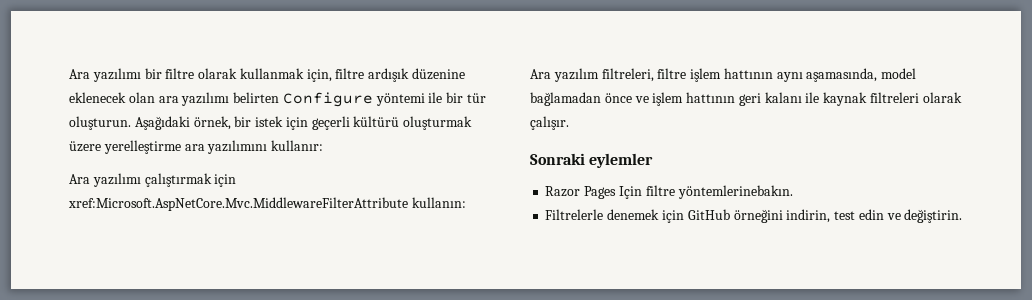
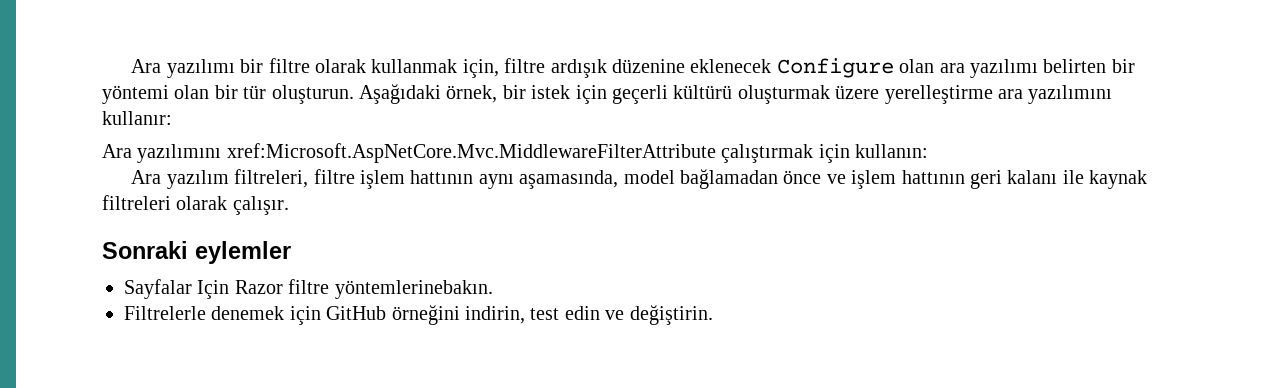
- Ara yazılımı bir filtre olarak kullanmak için, filtre ardışık düzenine eklenecek olan ara yazılımı belirten Configure yöntemi ile bir tür oluşturun.
+ Ara yazılımı bir filtre olarak kullanmak için, filtre ardışık düzenine eklenecek Configure olan ara yazılımı belirten bir yöntemi olan bir tür oluşturun.
- Ara yazılımı çalıştırmak için xref:Microsoft.AspNetCore.Mvc.MiddlewareFilterAttribute kullanın:
+ Ara yazılımını xref:Microsoft.AspNetCore.Mvc.MiddlewareFilterAttribute çalıştırmak için kullanın:
- Razor Pages Için filtre yöntemlerinebakın.
+ Sayfalar Için Razor filtre yöntemlerinebakın.

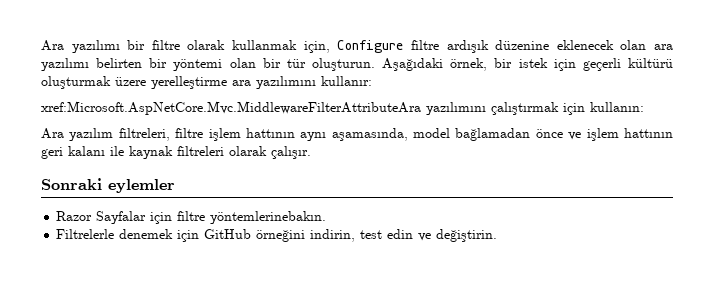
- Ara yazılımı bir filtre olarak kullanmak için, filtre ardışık düzenine eklenecek Configure olan ara yazılımı belirten bir yöntemi olan bir tür oluşturun.
+ Ara yazılımı bir filtre olarak kullanmak için, Configure filtre ardışık düzenine eklenecek olan ara yazılımı belirten bir yöntemi olan bir tür oluşturun.
- Ara yazılımını xref:Microsoft.AspNetCore.Mvc.MiddlewareFilterAttribute çalıştırmak için kullanın:
+ xref:Microsoft.AspNetCore.Mvc.MiddlewareFilterAttributeAra yazılımını çalıştırmak için kullanın:
- Sayfalar Için Razor filtre yöntemlerinebakın.
+ Razor Sayfalar için filtre yöntemlerinebakın.

